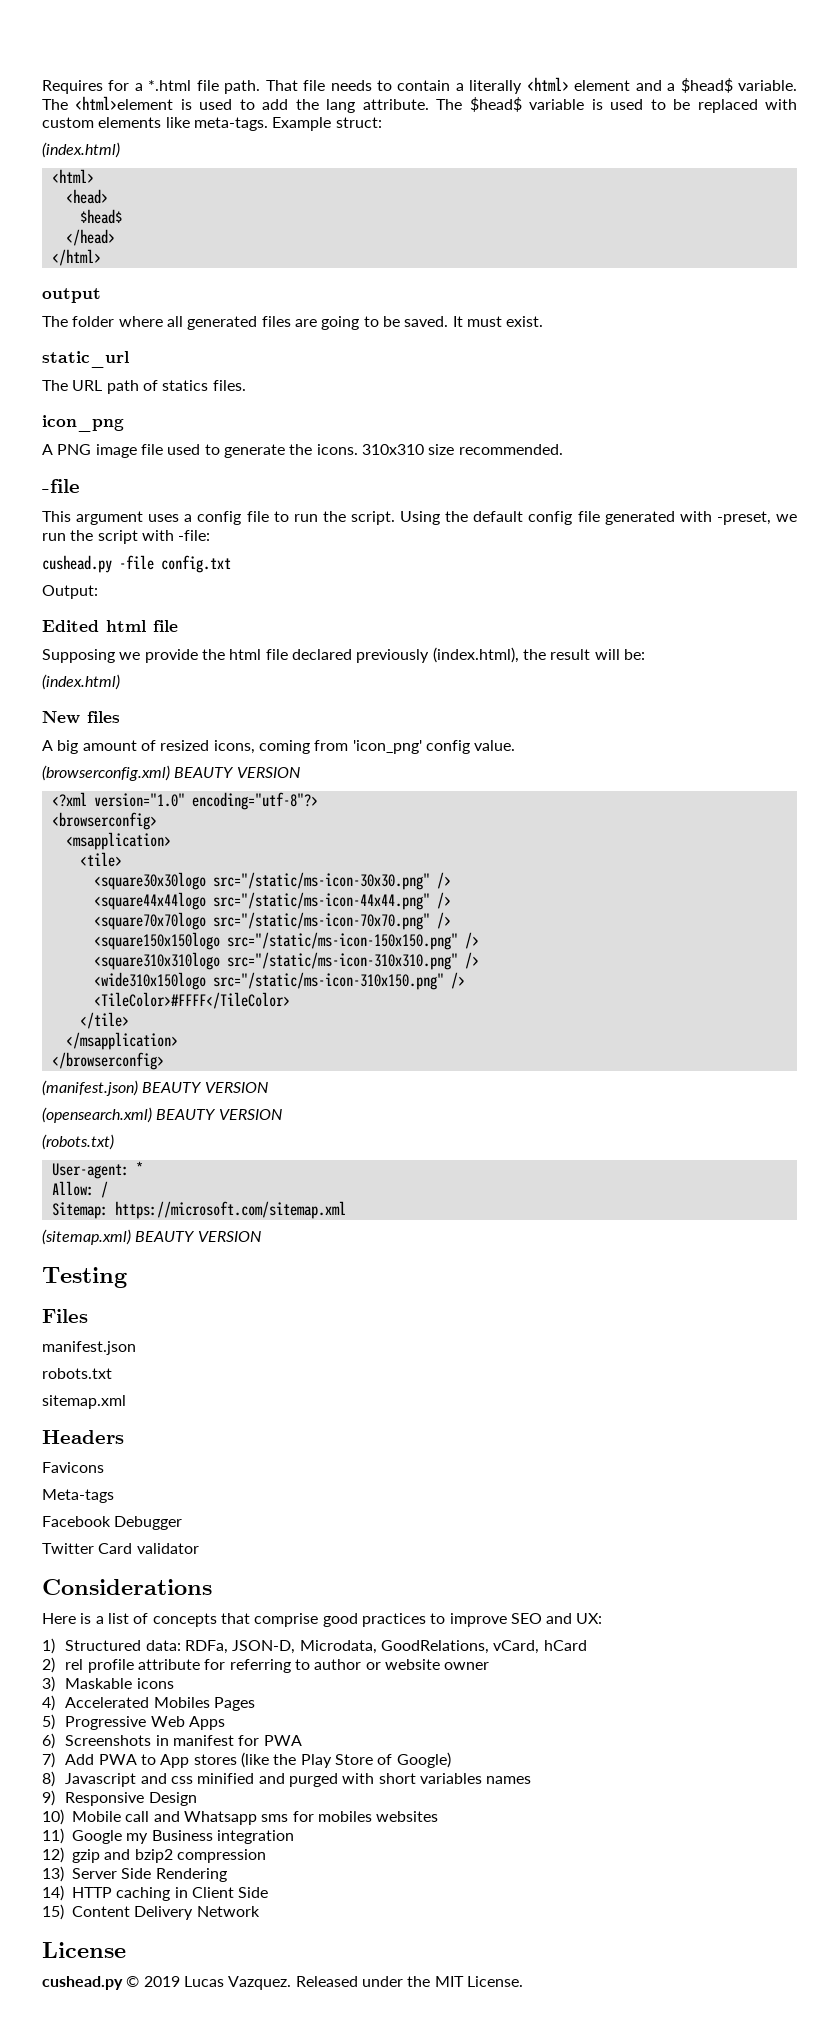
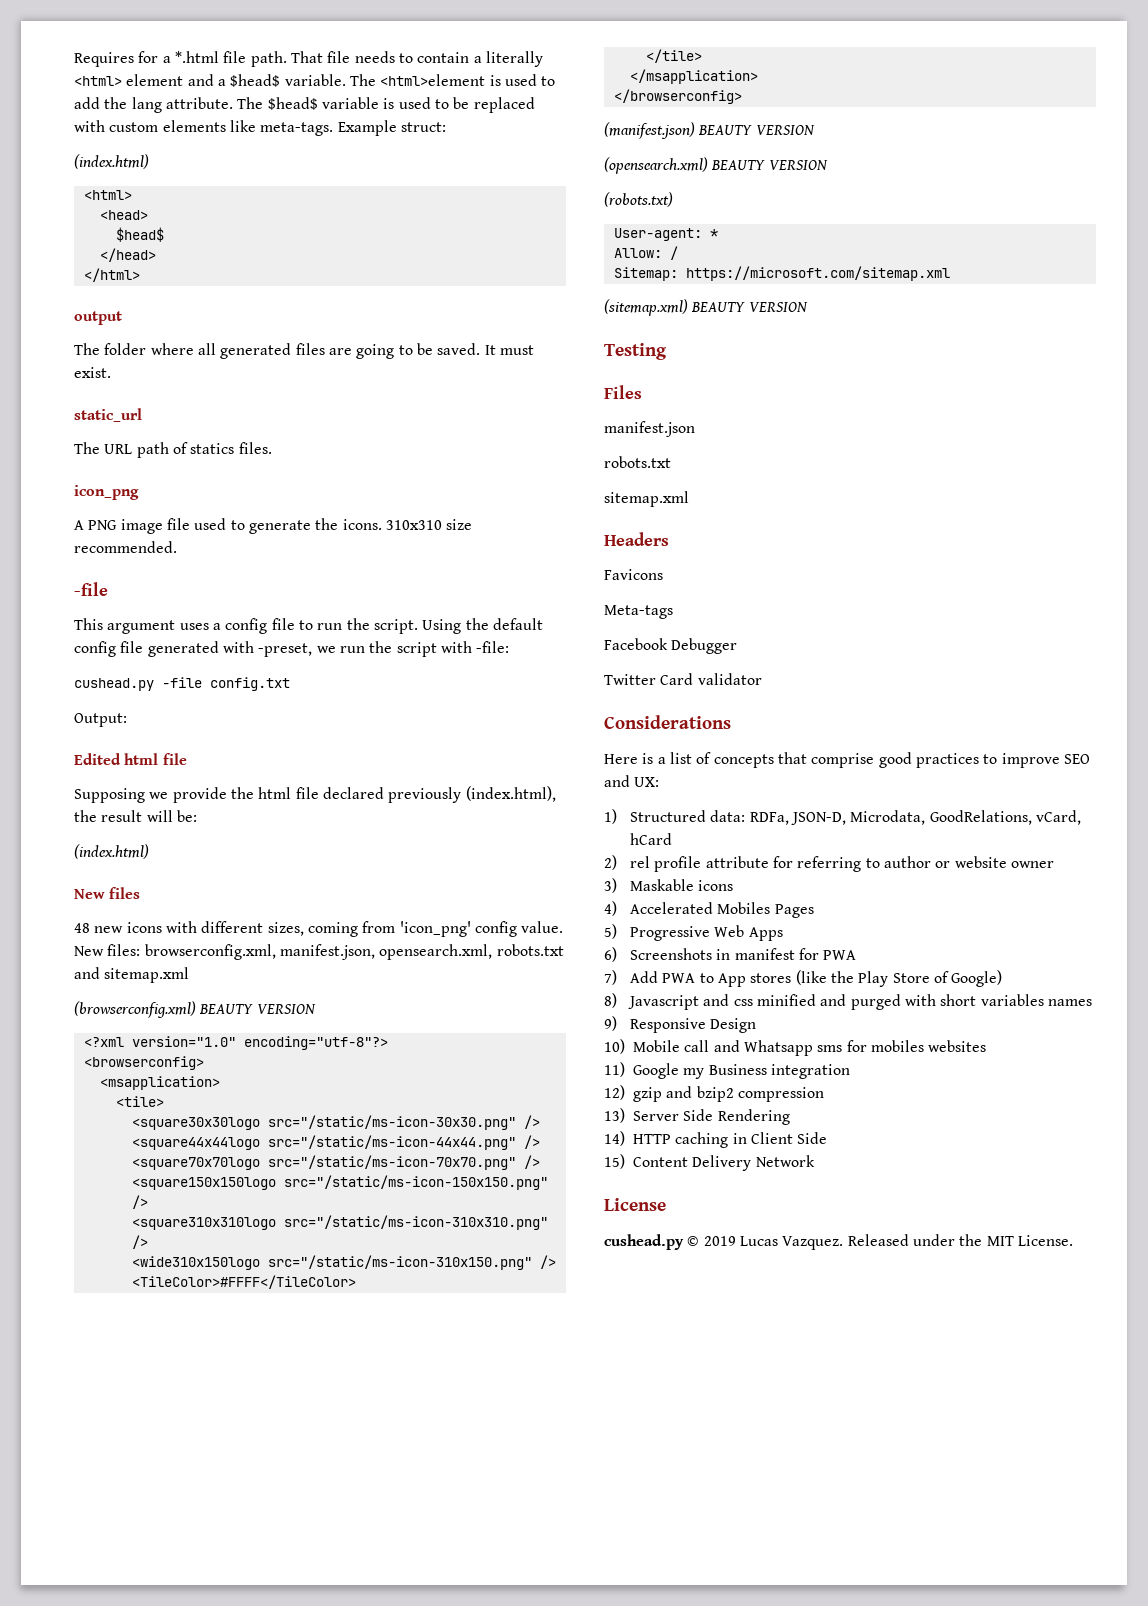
- A big amount of resized icons, coming from 'icon_png' config value.
+ 48 new icons with different sizes, coming from 'icon_png' config value. New files: browserconfig.xml, manifest.json, opensearch.xml, robots.txt and sitemap.xml

